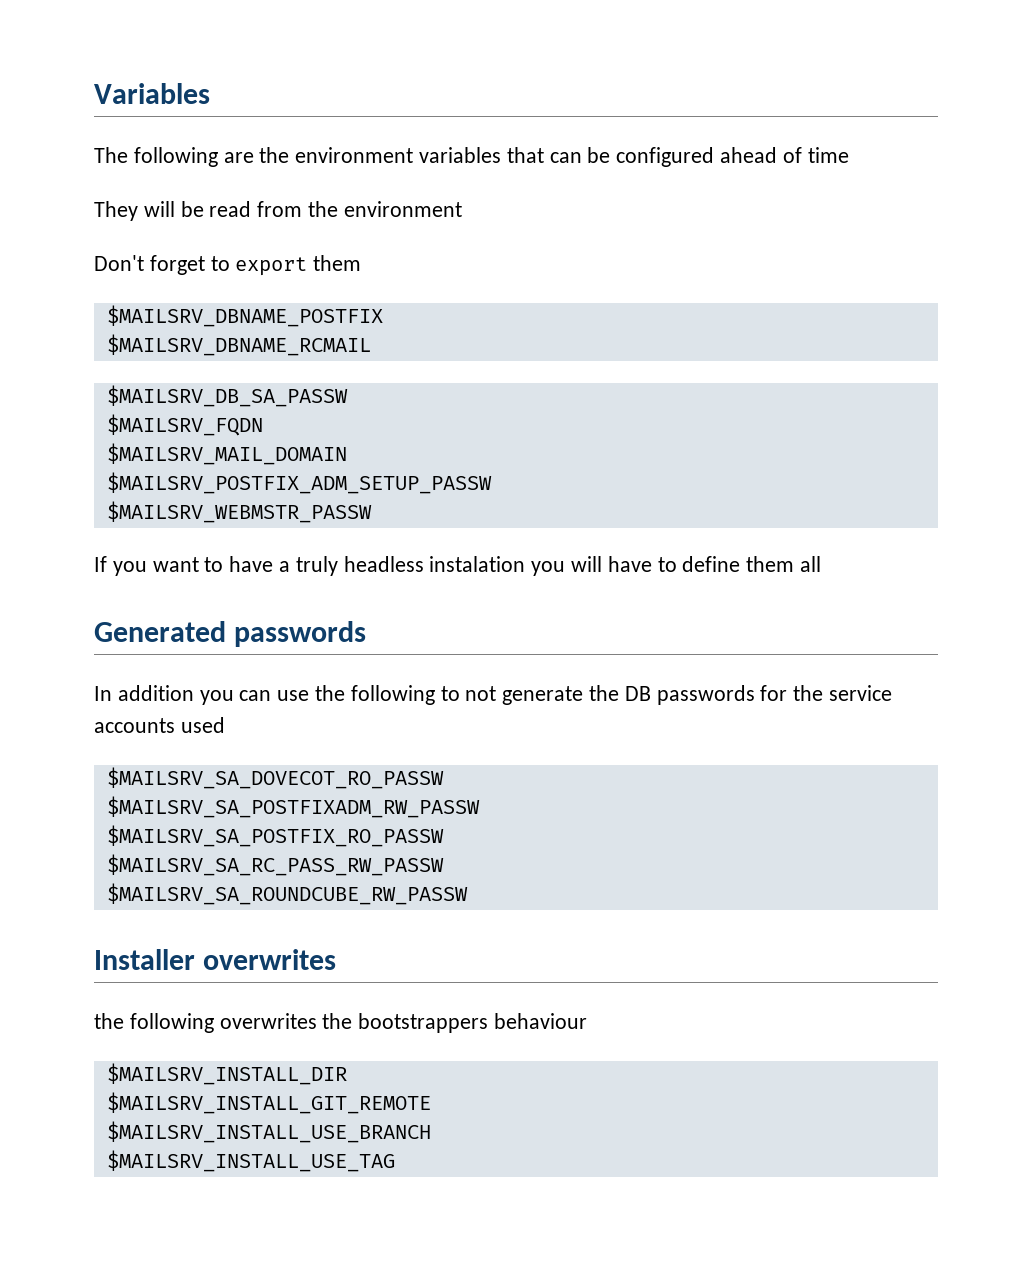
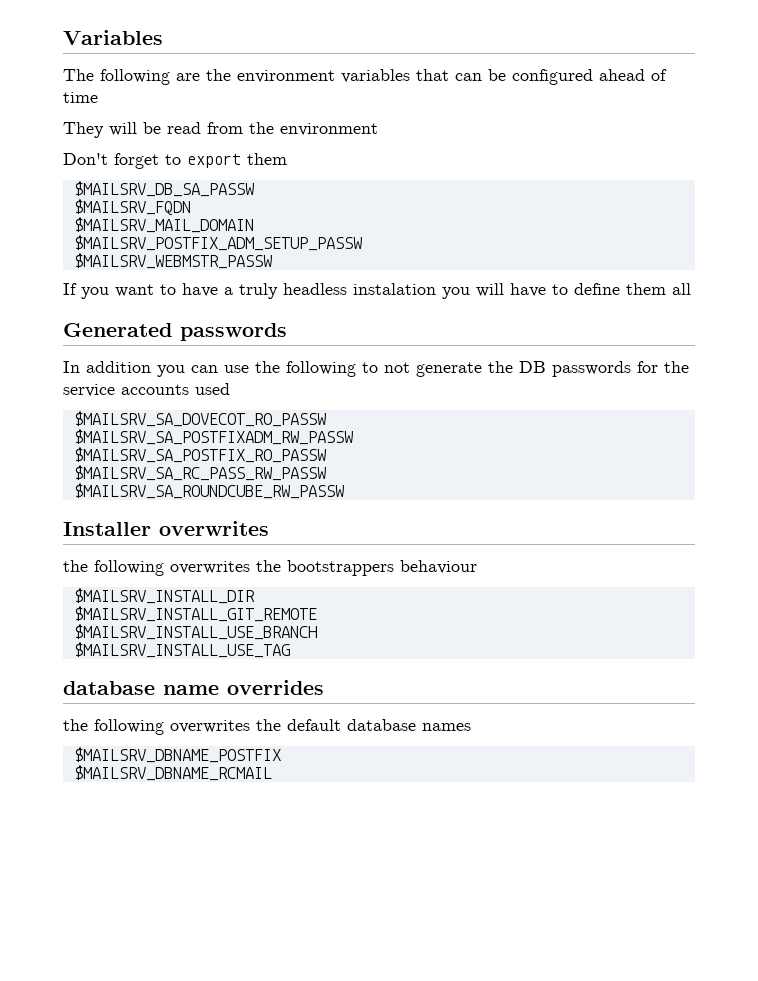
- $MAILSRV_DBNAME_POSTFIX
- $MAILSRV_DBNAME_RCMAIL
+ database name overrides
+ the following overwrites the default database names
+ $MAILSRV_DBNAME_POSTFIX
+ $MAILSRV_DBNAME_RCMAIL

